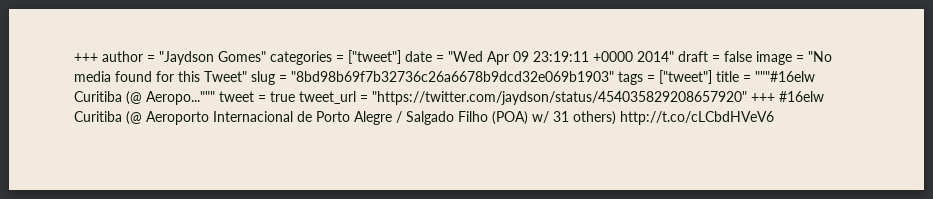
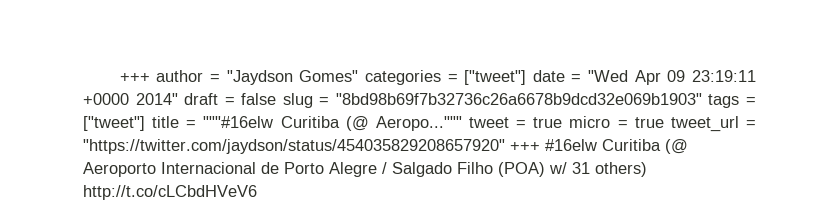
- +++ author = "Jaydson Gomes" categories = ["tweet"] date = "Wed Apr 09 23:19:11 +0000 2014" draft = false image = "No media found for this Tweet" slug = "8bd98b69f7b32736c26a6678b9dcd32e069b1903" tags = ["tweet"] title = """#16elw Curitiba (@ Aeropo...""" tweet = true tweet_url = "https://twitter.com/jaydson/status/454035829208657920" +++ #16elw Curitiba (@ Aeroporto Internacional de Porto Alegre / Salgado Filho (POA) w/ 31 others) http://t.co/cLCbdHVeV6
+ +++ author = "Jaydson Gomes" categories = ["tweet"] date = "Wed Apr 09 23:19:11 +0000 2014" draft = false slug = "8bd98b69f7b32736c26a6678b9dcd32e069b1903" tags = ["tweet"] title = """#16elw Curitiba (@ Aeropo...""" tweet = true micro = true tweet_url = "https://twitter.com/jaydson/status/454035829208657920" +++ #16elw Curitiba (@ Aeroporto Internacional de Porto Alegre / Salgado Filho (POA) w/ 31 others) http://t.co/cLCbdHVeV6

